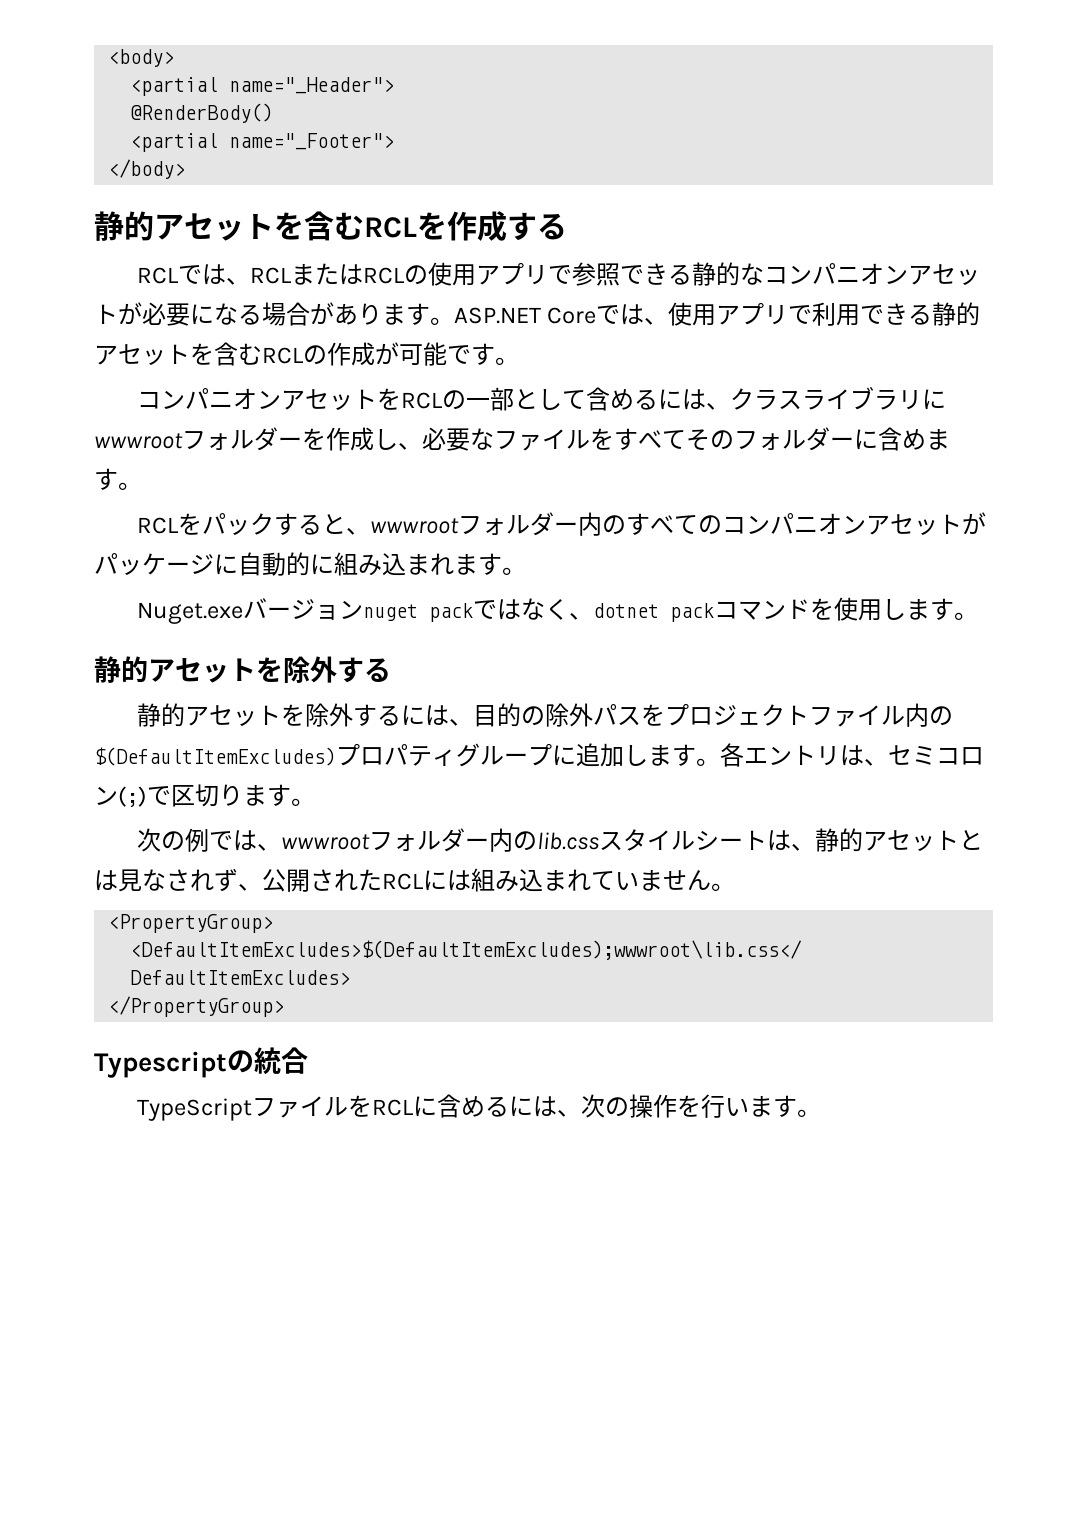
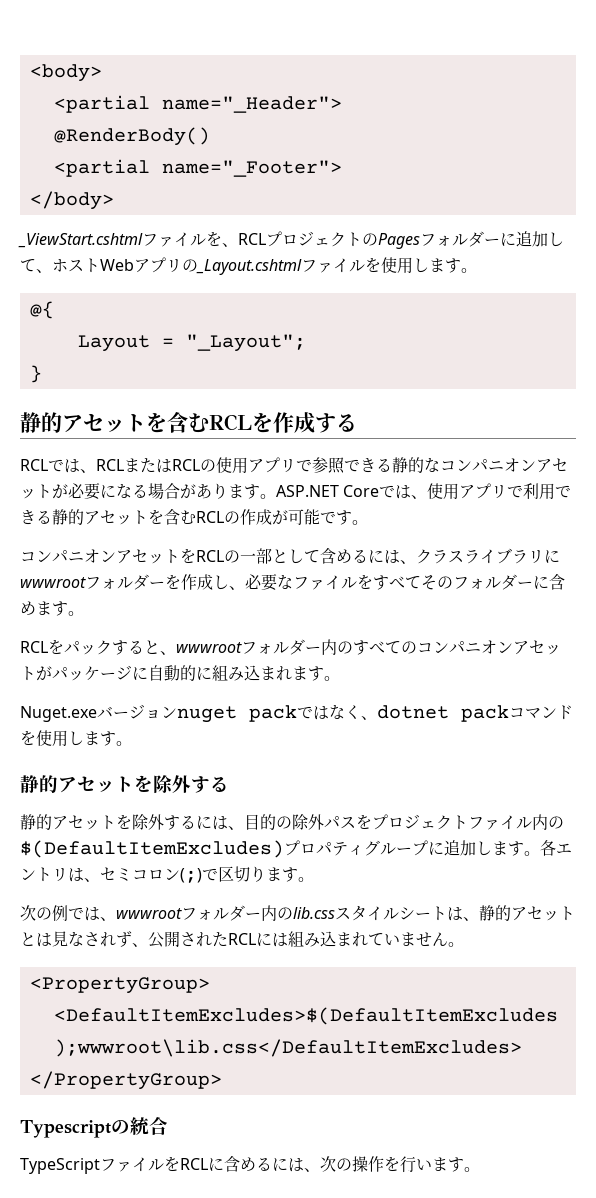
+ _ViewStart.cshtmlファイルを、RCLプロジェクトのPagesフォルダーに追加して、ホストWebアプリの_Layout.cshtmlファイルを使用します。
+ @{
+ Layout = "_Layout";
+ }

